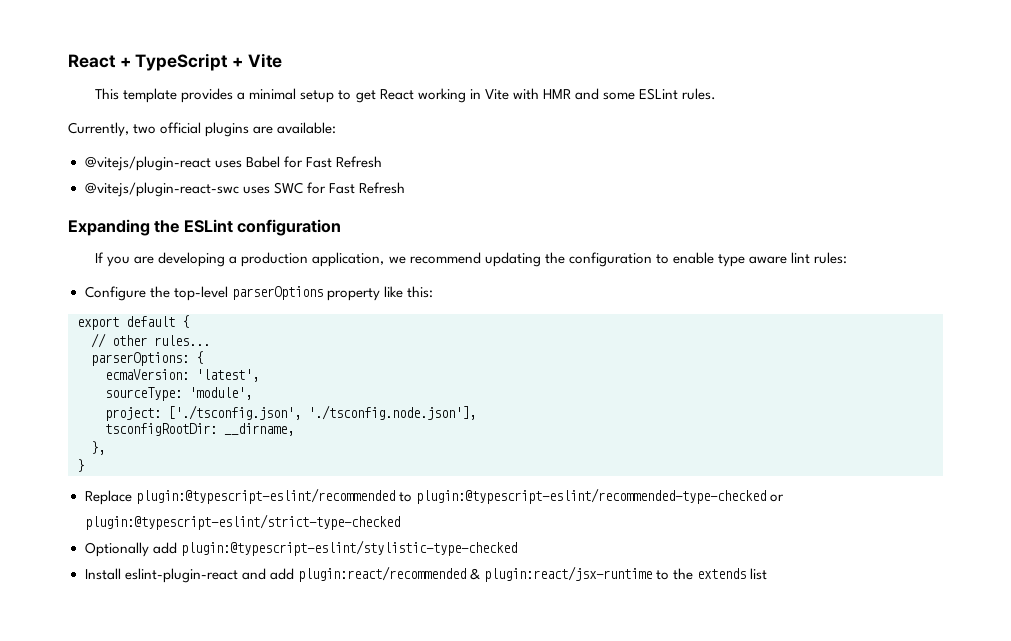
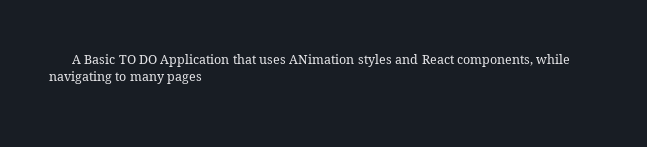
- React + TypeScript + Vite
- This template provides a minimal setup to get React working in Vite with HMR and some ESLint rules.
- Currently, two official plugins are available:
- @vitejs/plugin-react uses Babel for Fast Refresh
- @vitejs/plugin-react-swc uses SWC for Fast Refresh
- Expanding the ESLint configuration
- If you are developing a production application, we recommend updating the configuration to enable type aware lint rules:
- Configure the top-level parserOptions property like this:
- export default {
- // other rules...
- parserOptions: {
- ecmaVersion: 'latest',
- sourceType: 'module',
- project: ['./tsconfig.json', './tsconfig.node.json'],
- tsconfigRootDir: __dirname,
- },
- }
- Replace plugin:@typescript-eslint/recommended to plugin:@typescript-eslint/recommended-type-checked or plugin:@typescript-eslint/strict-type-checked
- Optionally add plugin:@typescript-eslint/stylistic-type-checked
- Install eslint-plugin-react and add plugin:react/recommended & plugin:react/jsx-runtime to the extends list
+ A Basic TO DO Application that uses ANimation styles and React components, while navigating to many pages

